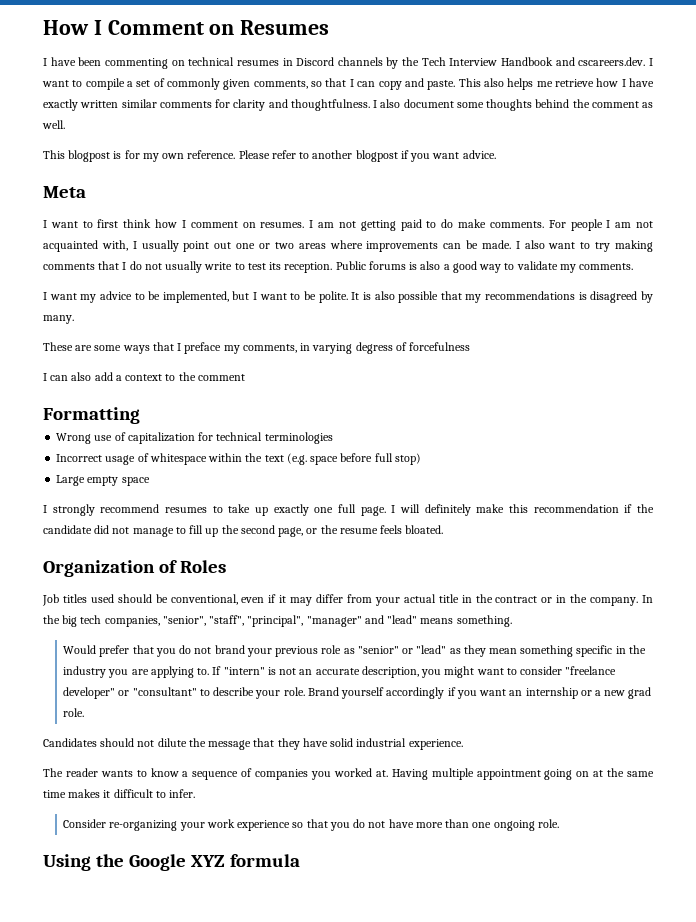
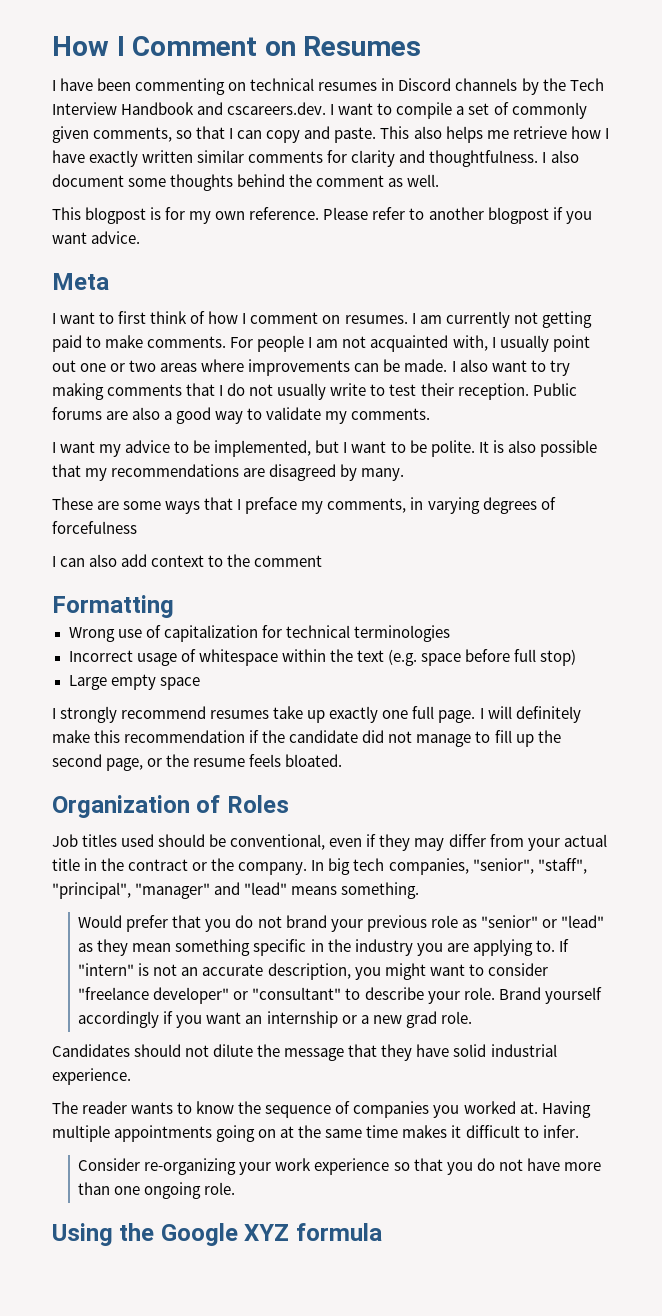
- I want to first think how I comment on resumes.
+ I want to first think of how I comment on resumes.
- I am not getting paid to do make comments.
+ I am currently not getting paid to make comments.
- I also want to try making comments that I do not usually write to test its reception.
+ I also want to try making comments that I do not usually write to test their reception.
- Public forums is also a good way to validate my comments.
+ Public forums are also a good way to validate my comments.
- It is also possible that my recommendations is disagreed by many.
+ It is also possible that my recommendations are disagreed by many.
- These are some ways that I preface my comments, in varying degress of forcefulness
+ These are some ways that I preface my comments, in varying degrees of forcefulness
- I can also add a context to the comment
+ I can also add context to the comment
- I strongly recommend resumes to take up exactly one full page.
+ I strongly recommend resumes take up exactly one full page.
- Job titles used should be conventional, even if it may differ from your actual title in the contract or in the company.
+ Job titles used should be conventional, even if they may differ from your actual title in the contract or the company.
- In the big tech companies, "senior", "staff", "principal", "manager" and "lead" means something.
+ In big tech companies, "senior", "staff", "principal", "manager" and "lead" means something.
- The reader wants to know a sequence of companies you worked at.
+ The reader wants to know the sequence of companies you worked at.
- Having multiple appointment going on at the same time makes it difficult to infer.
+ Having multiple appointments going on at the same time makes it difficult to infer.

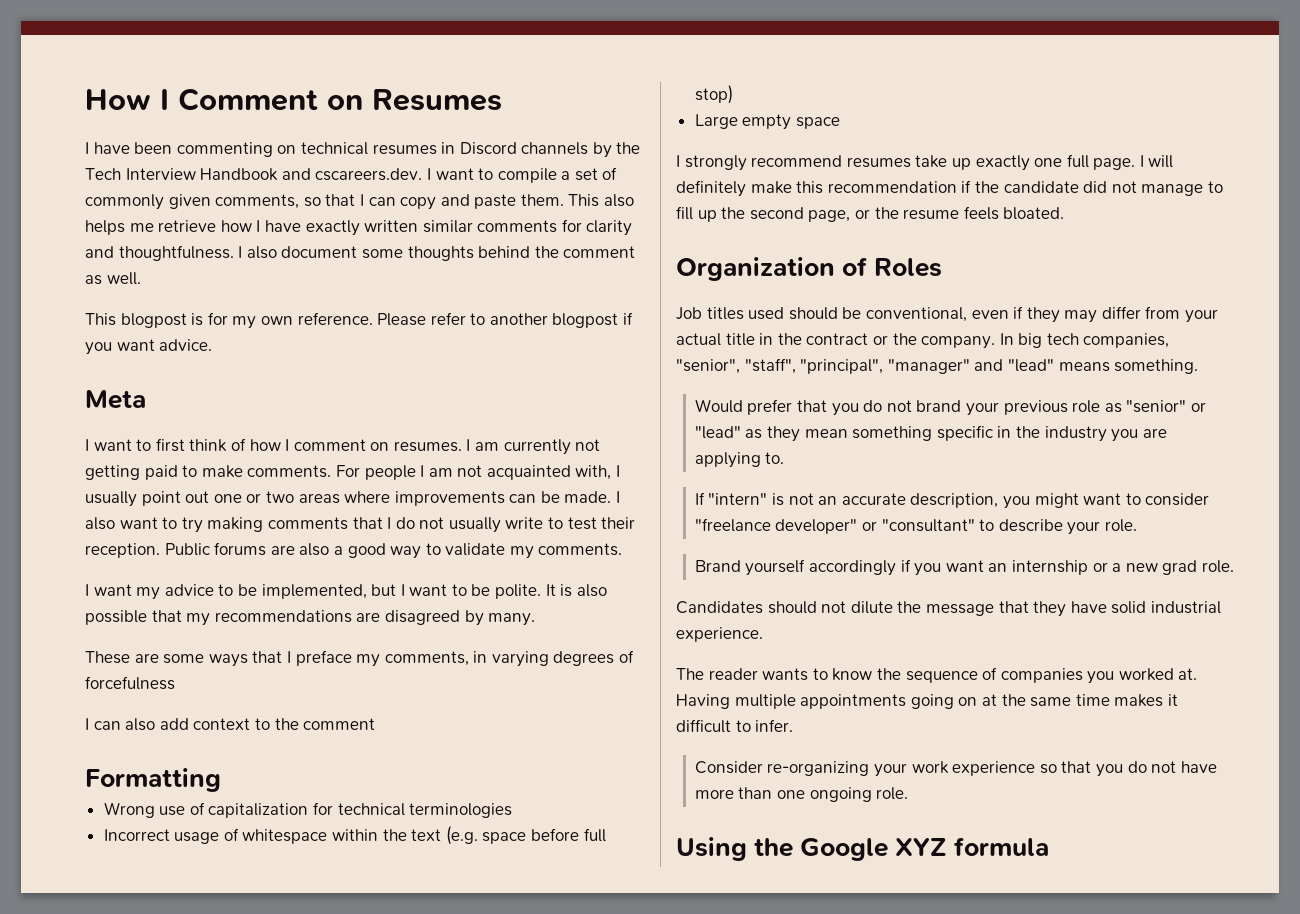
- I have been commenting on technical resumes in Discord channels by the Tech Interview Handbook and cscareers.dev. I want to compile a set of commonly given comments, so that I can copy and paste.
+ I have been commenting on technical resumes in Discord channels by the Tech Interview Handbook and cscareers.dev. I want to compile a set of commonly given comments, so that I can copy and paste them.
- Would prefer that you do not brand your previous role as "senior" or "lead" as they mean something specific in the industry you are applying to. If "intern" is not an accurate description, you might want to consider "freelance developer" or "consultant" to describe your role. Brand yourself accordingly if you want an internship or a new grad role.
+ Would prefer that you do not brand your previous role as "senior" or "lead" as they mean something specific in the industry you are applying to.
+ If "intern" is not an accurate description, you might want to consider "freelance developer" or "consultant" to describe your role.
+ Brand yourself accordingly if you want an internship or a new grad role.

